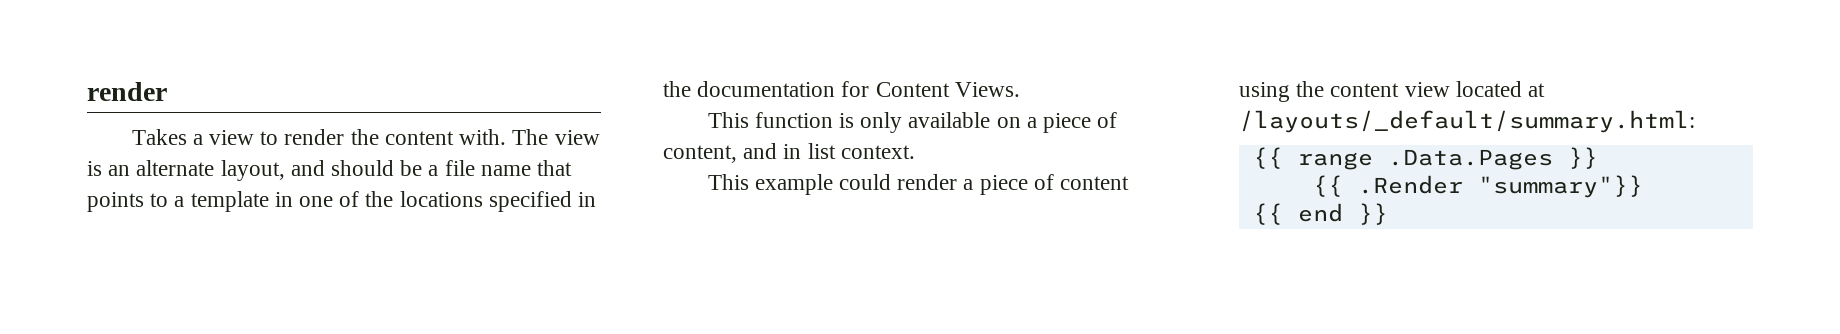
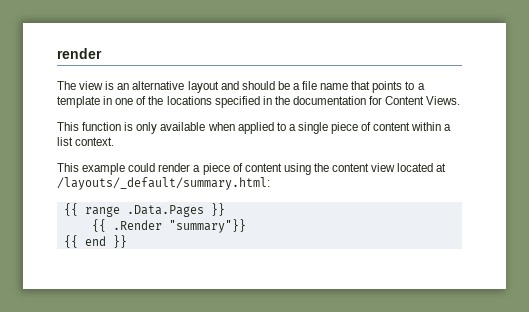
- Takes a view to render the content with. The view is an alternate layout, and should be a file name that points to a template in one of the locations specified in the documentation for Content Views.
+ The view is an alternative layout and should be a file name that points to a template in one of the locations specified in the documentation for Content Views.
- This function is only available on a piece of content, and in list context.
+ This function is only available when applied to a single piece of content within a list context.

